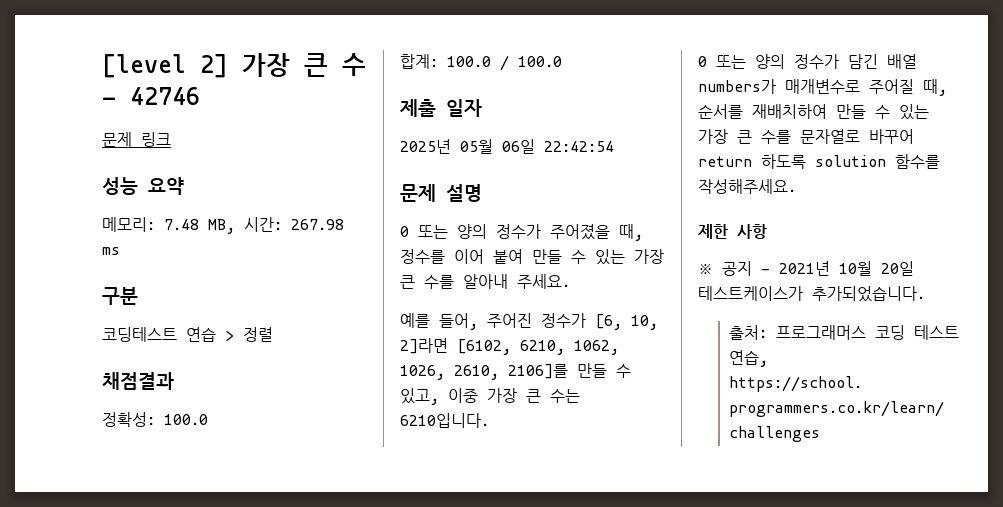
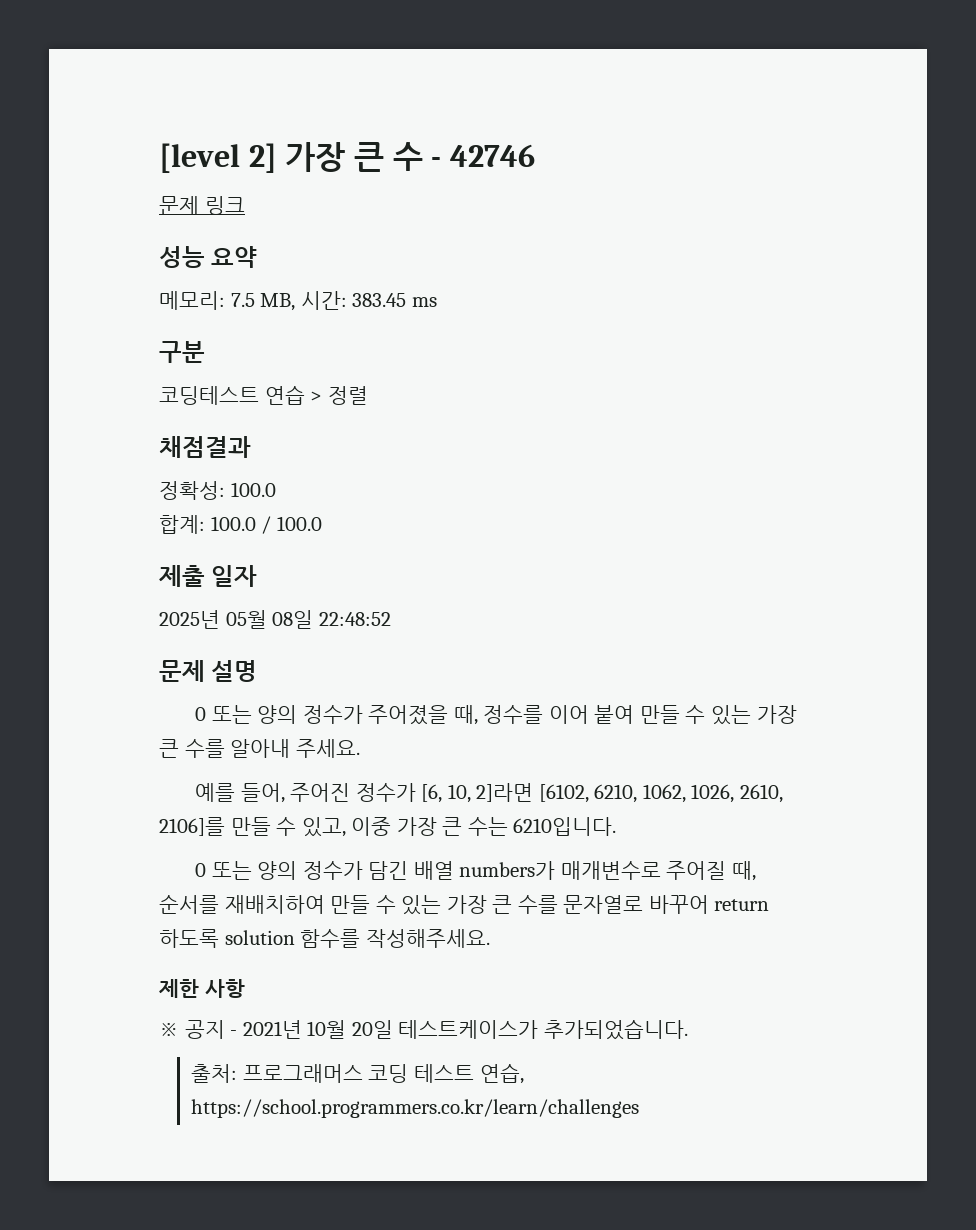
- 메모리: 7.48 MB, 시간: 267.98 ms
+ 메모리: 7.5 MB, 시간: 383.45 ms
- 2025년 05월 06일 22:42:54
+ 2025년 05월 08일 22:48:52

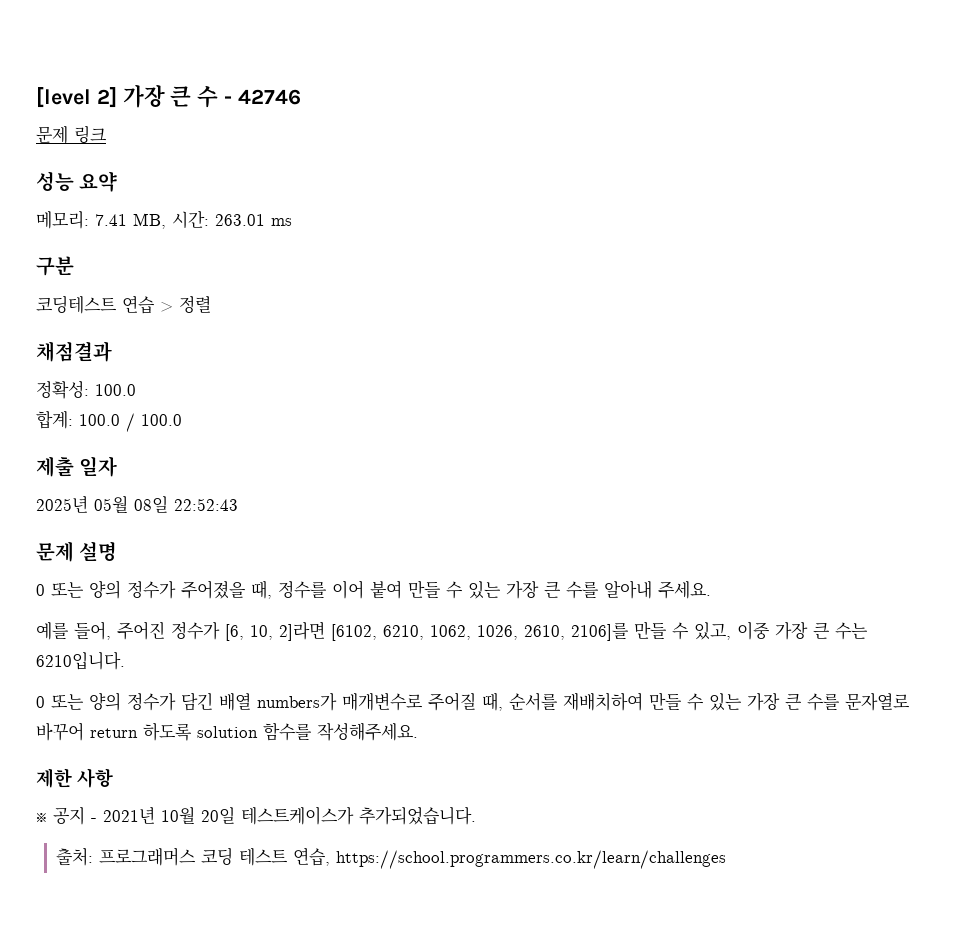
- 메모리: 7.5 MB, 시간: 383.45 ms
+ 메모리: 7.41 MB, 시간: 263.01 ms
- 2025년 05월 08일 22:48:52
+ 2025년 05월 08일 22:52:43

